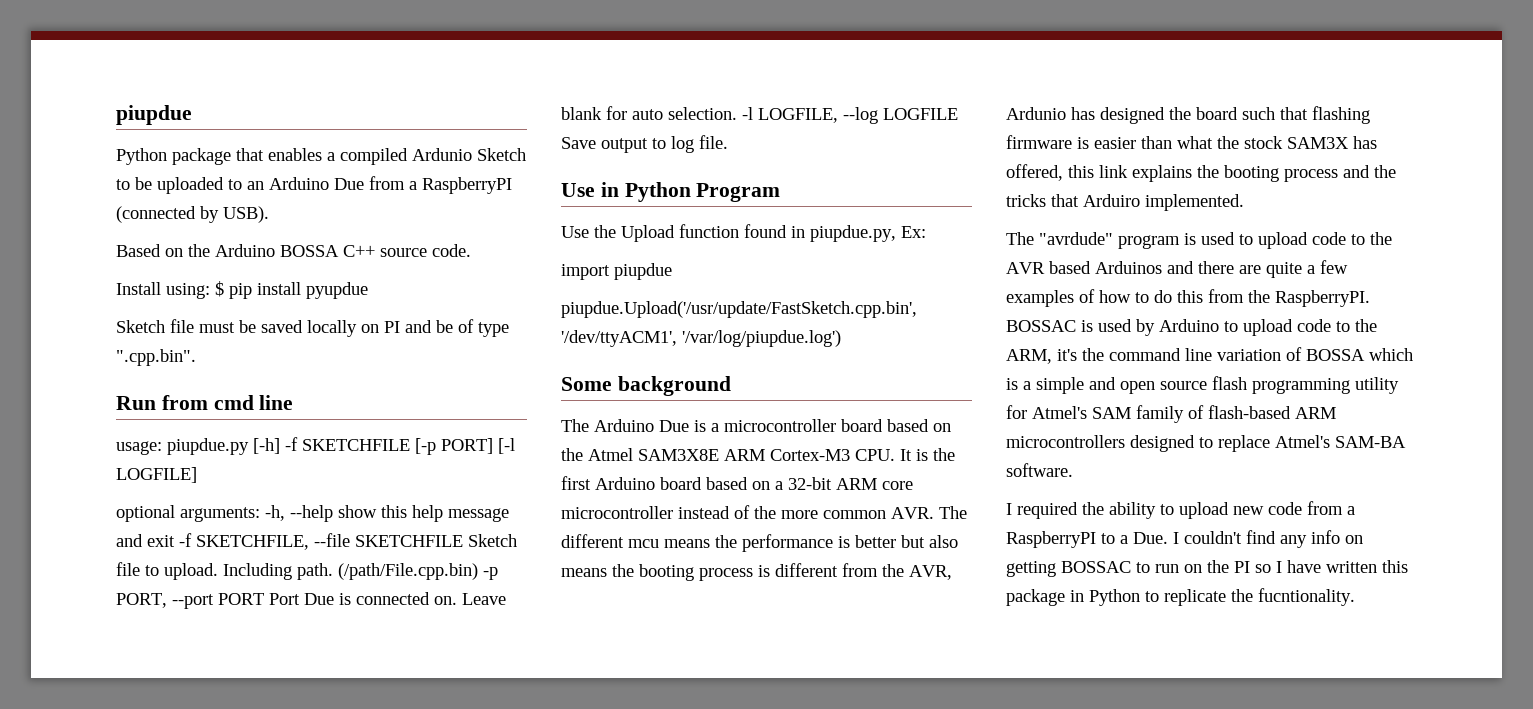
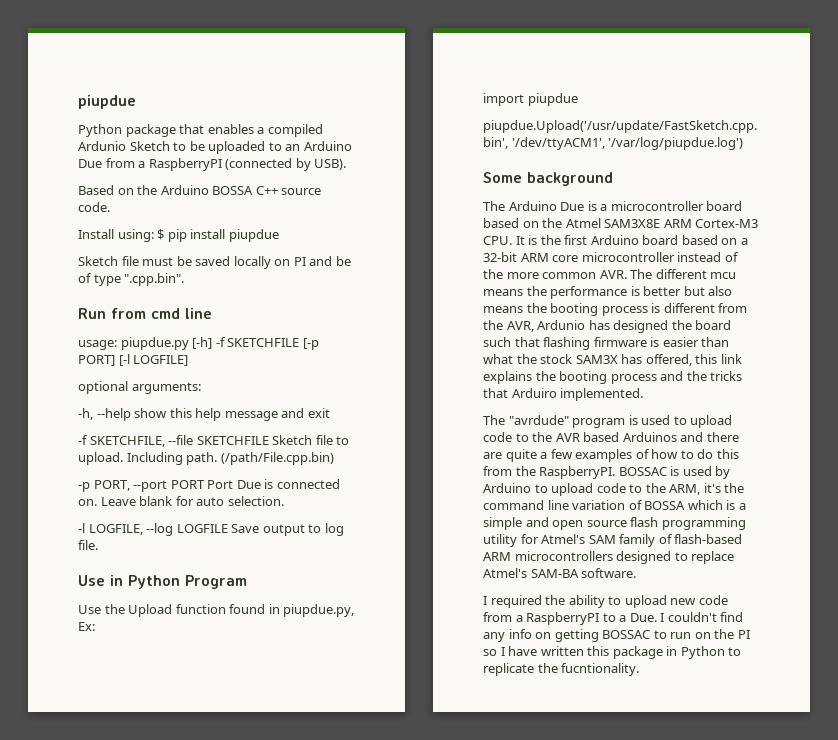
- Install using: $ pip install pyupdue
+ Install using: $ pip install piupdue
- optional arguments: -h, --help show this help message and exit -f SKETCHFILE, --file SKETCHFILE Sketch file to upload.
+ optional arguments:
+ -h, --help show this help message and exit
+ -f SKETCHFILE, --file SKETCHFILE Sketch file to upload.
- (/path/File.cpp.bin) -p PORT, --port PORT Port Due is connected on.
+ (/path/File.cpp.bin)
+ -p PORT, --port PORT Port Due is connected on.
- Leave blank for auto selection. -l LOGFILE, --log LOGFILE Save output to log file.
+ Leave blank for auto selection.
+ -l LOGFILE, --log LOGFILE Save output to log file.

